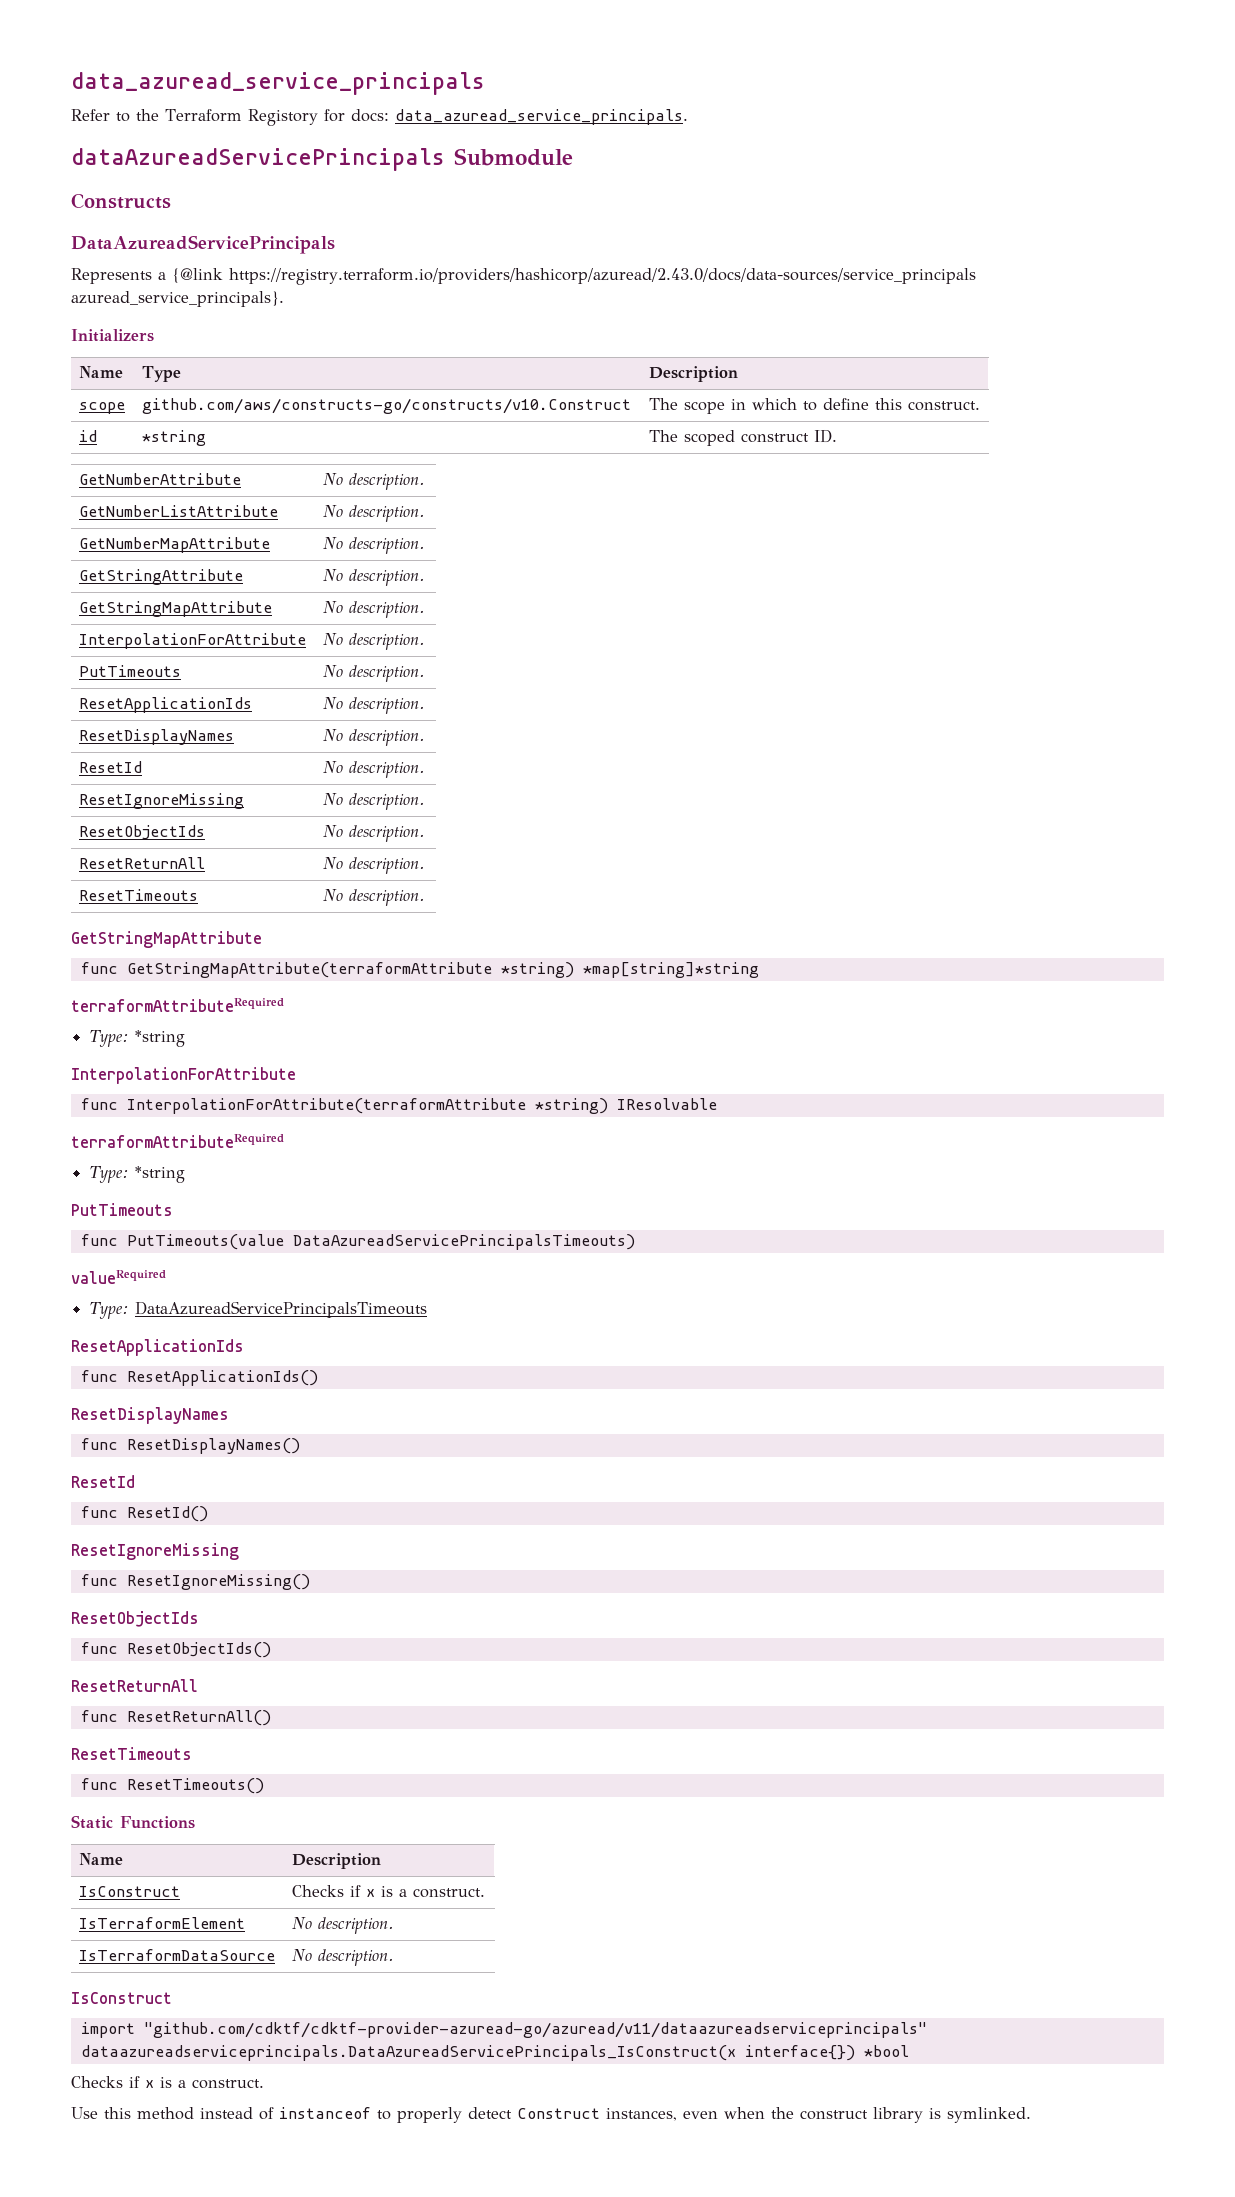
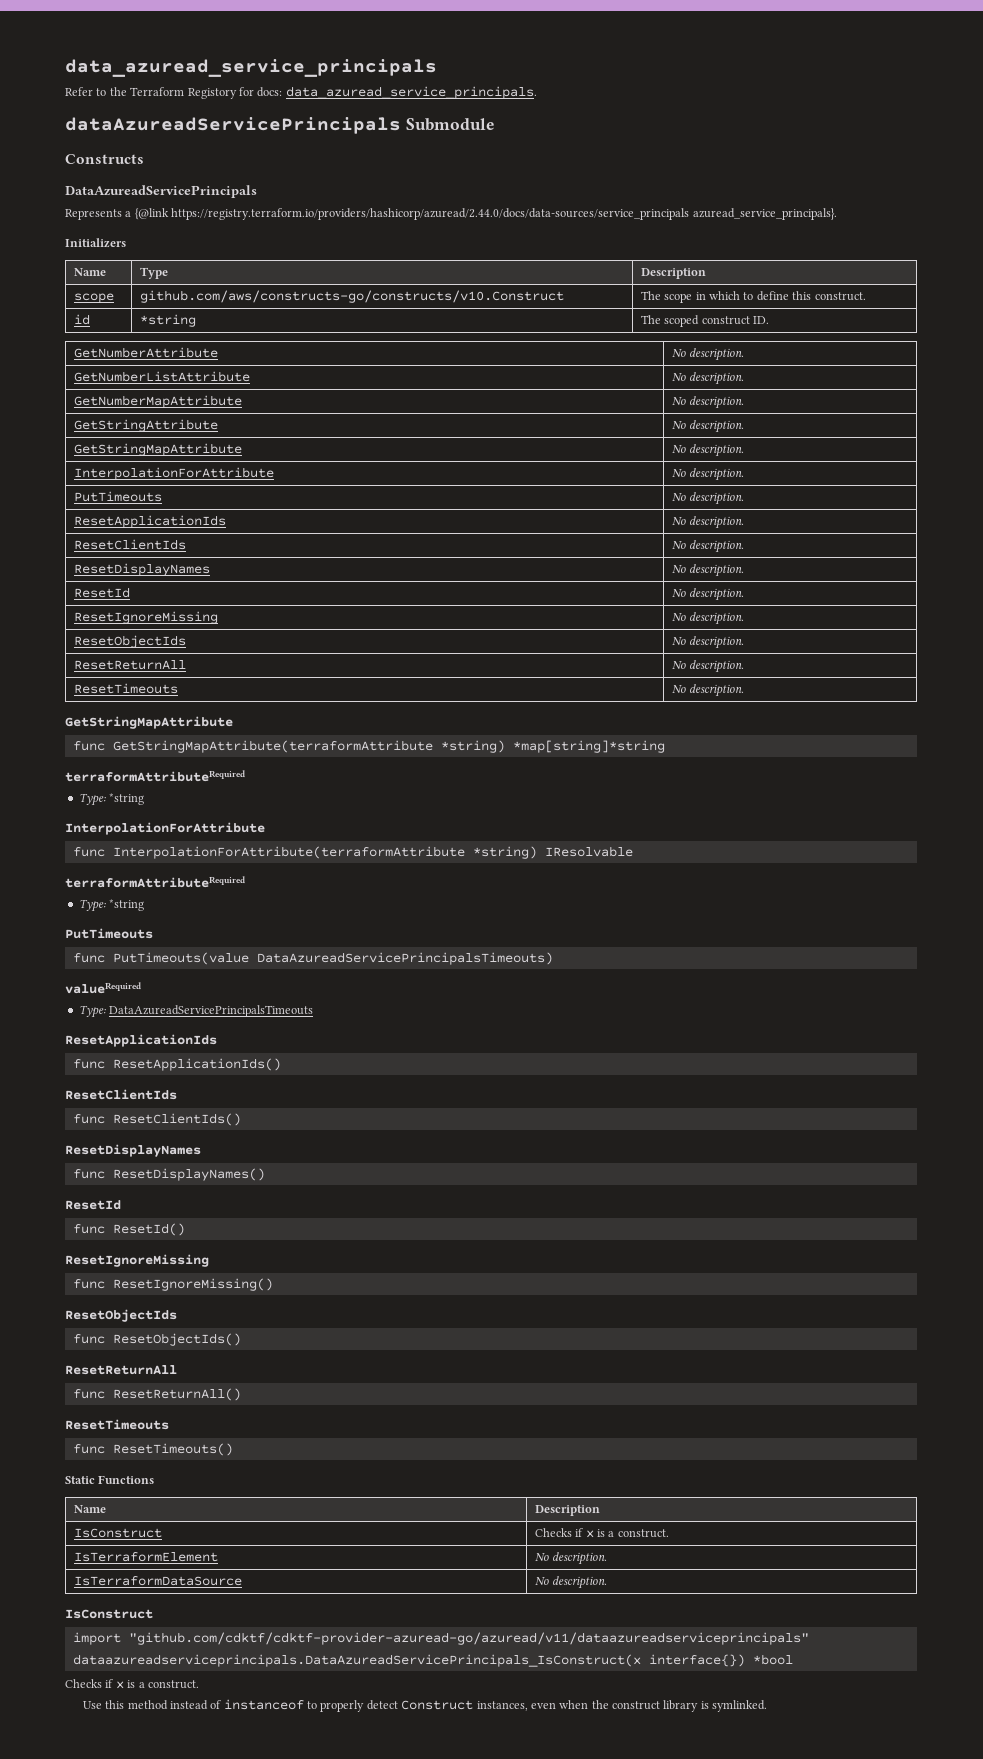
- Represents a {@link https://registry.terraform.io/providers/hashicorp/azuread/2.43.0/docs/data-sources/service_principals azuread_service_principals}.
+ Represents a {@link https://registry.terraform.io/providers/hashicorp/azuread/2.44.0/docs/data-sources/service_principals azuread_service_principals}.
+ ResetClientIds | No description.
  func ResetApplicationIds()
+ ResetClientIds
+ func ResetClientIds()

